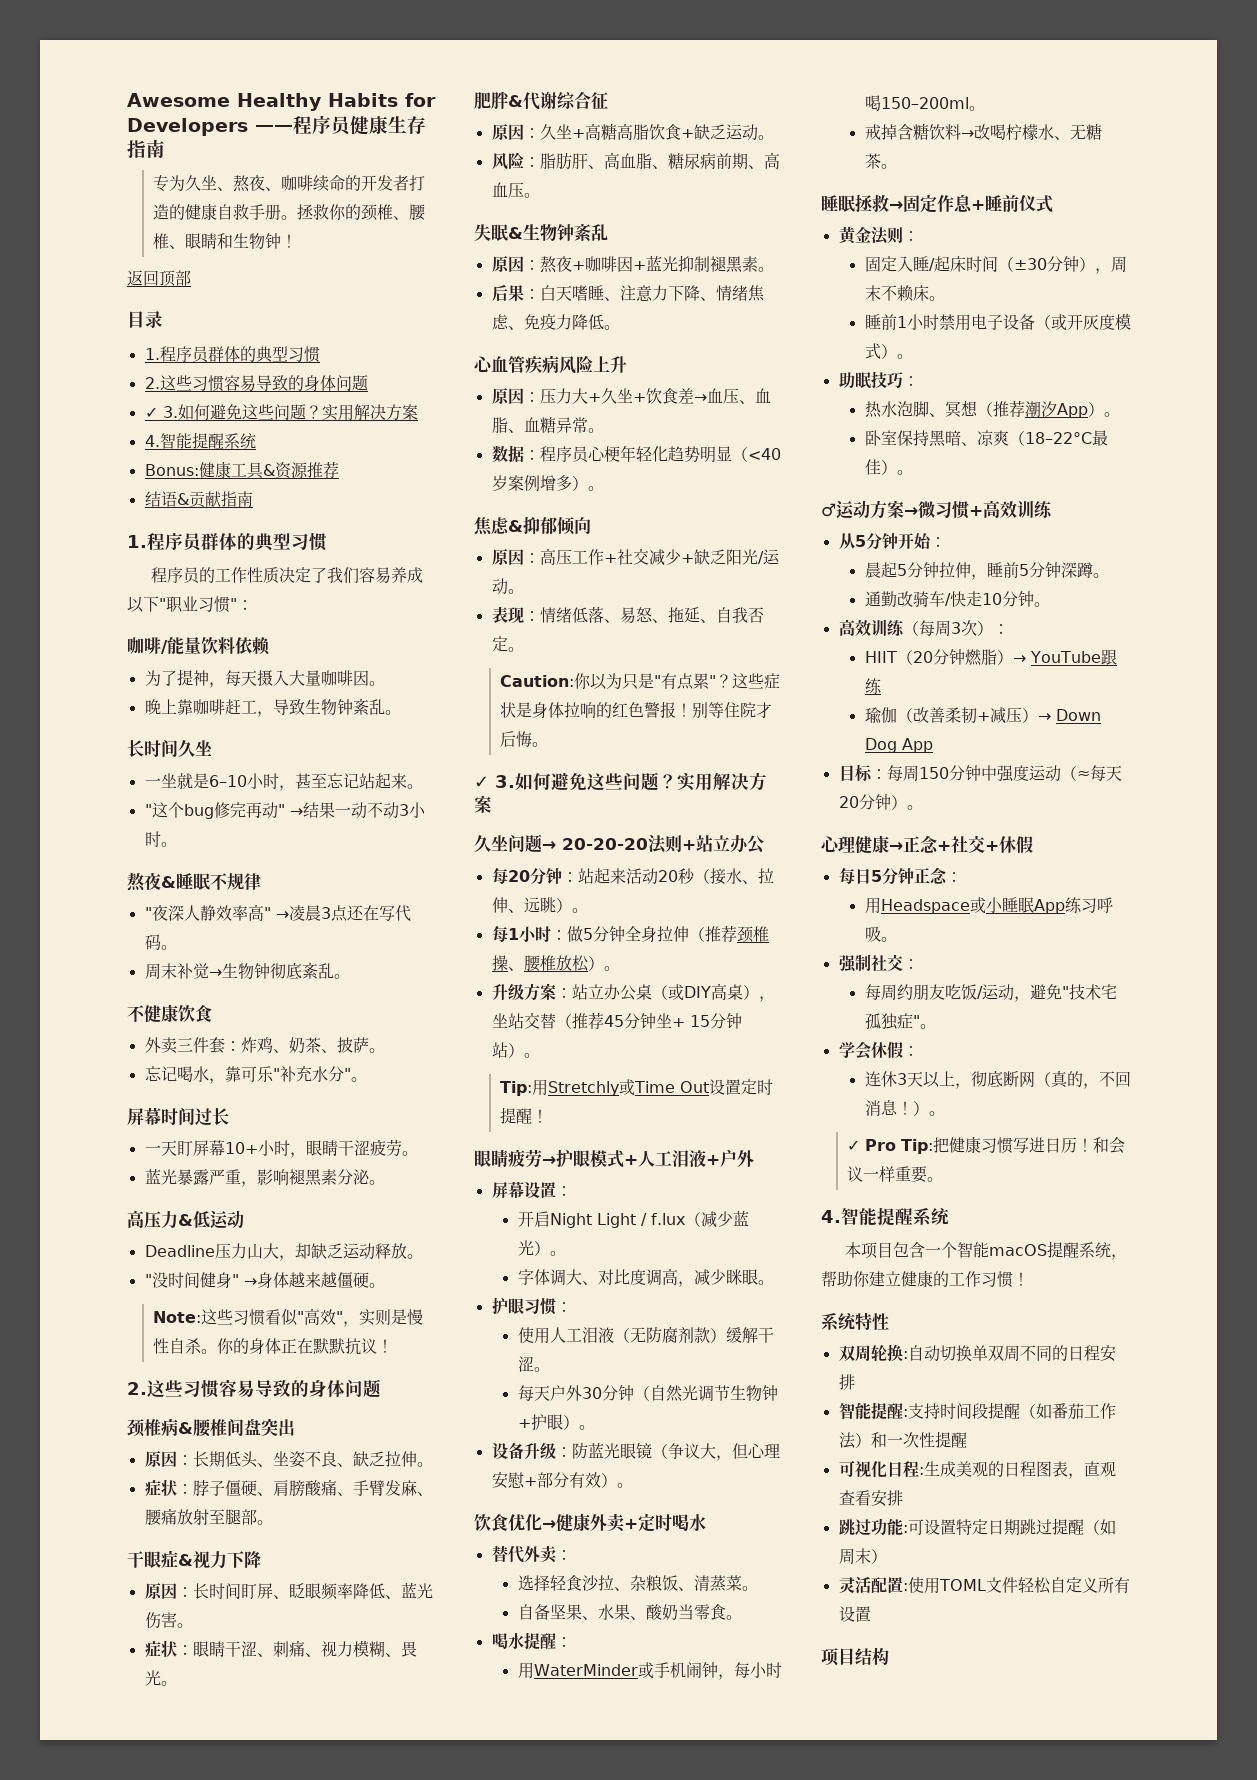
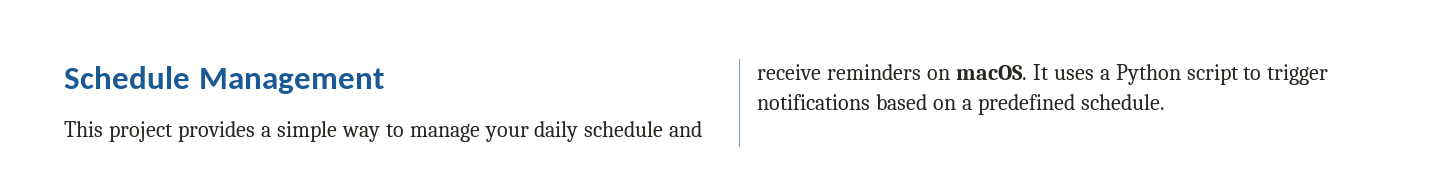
- Awesome Healthy Habits for Developers ——程序员健康生存指南
- 专为久坐、熬夜、咖啡续命的开发者打造的健康自救手册。拯救你的颈椎、腰椎、眼睛和生物钟！
- 返回顶部
- 目录
- 1.程序员群体的典型习惯
- 2.这些习惯容易导致的身体问题
- ✓ 3.如何避免这些问题？实用解决方案
- 4.智能提醒系统
- Bonus:健康工具&资源推荐
- 结语&贡献指南
- 1.程序员群体的典型习惯
- 程序员的工作性质决定了我们容易养成以下"职业习惯"：
- 咖啡/能量饮料依赖
- 为了提神，每天摄入大量咖啡因。
- 晚上靠咖啡赶工，导致生物钟紊乱。
- 长时间久坐
- 一坐就是6–10小时，甚至忘记站起来。
- "这个bug修完再动" →结果一动不动3小时。
- 熬夜&睡眠不规律
- "夜深人静效率高" →凌晨3点还在写代码。
- 周末补觉→生物钟彻底紊乱。
- 不健康饮食
- 外卖三件套：炸鸡、奶茶、披萨。
- 忘记喝水，靠可乐"补充水分"。
- 屏幕时间过长
- 一天盯屏幕10+小时，眼睛干涩疲劳。
- 蓝光暴露严重，影响褪黑素分泌。
- 高压力&低运动
- Deadline压力山大，却缺乏运动释放。
- "没时间健身" →身体越来越僵硬。
- Note:这些习惯看似"高效"，实则是慢性自杀。你的身体正在默默抗议！
- 2.这些习惯容易导致的身体问题
- 颈椎病&腰椎间盘突出
- 原因：长期低头、坐姿不良、缺乏拉伸。
- 症状：脖子僵硬、肩膀酸痛、手臂发麻、腰痛放射至腿部。
- 干眼症&视力下降
- 原因：长时间盯屏、眨眼频率降低、蓝光伤害。
- 症状：眼睛干涩、刺痛、视力模糊、畏光。
- 肥胖&代谢综合征
- 原因：久坐+高糖高脂饮食+缺乏运动。
- 风险：脂肪肝、高血脂、糖尿病前期、高血压。
- 失眠&生物钟紊乱
- 原因：熬夜+咖啡因+蓝光抑制褪黑素。
- 后果：白天嗜睡、注意力下降、情绪焦虑、免疫力降低。
- 心血管疾病风险上升
- 原因：压力大+久坐+饮食差→血压、血脂、血糖异常。
- 数据：程序员心梗年轻化趋势明显（<40岁案例增多）。
- 焦虑&抑郁倾向
- 原因：高压工作+社交减少+缺乏阳光/运动。
- 表现：情绪低落、易怒、拖延、自我否定。
- Caution:你以为只是"有点累"？这些症状是身体拉响的红色警报！别等住院才后悔。
- ✓ 3.如何避免这些问题？实用解决方案
- 久坐问题→ 20-20-20法则+站立办公
- 每20分钟：站起来活动20秒（接水、拉伸、远眺）。
- 每1小时：做5分钟全身拉伸（推荐颈椎操、腰椎放松）。
- 升级方案：站立办公桌（或DIY高桌），坐站交替（推荐45分钟坐+ 15分钟站）。
- Tip:用Stretchly或Time Out设置定时提醒！
- 眼睛疲劳→护眼模式+人工泪液+户外
- 屏幕设置：
- 开启Night Light / f.lux（减少蓝光）。
- 字体调大、对比度调高，减少眯眼。
- 护眼习惯：
- 使用人工泪液（无防腐剂款）缓解干涩。
- 每天户外30分钟（自然光调节生物钟+护眼）。
- 设备升级：防蓝光眼镜（争议大，但心理安慰+部分有效）。
- 饮食优化→健康外卖+定时喝水
- 替代外卖：
- 选择轻食沙拉、杂粮饭、清蒸菜。
- 自备坚果、水果、酸奶当零食。
- 喝水提醒：
- 用WaterMinder或手机闹钟，每小时喝150–200ml。
- 戒掉含糖饮料→改喝柠檬水、无糖茶。
- 睡眠拯救→固定作息+睡前仪式
- 黄金法则：
- 固定入睡/起床时间（±30分钟），周末不赖床。
- 睡前1小时禁用电子设备（或开灰度模式）。
- 助眠技巧：
- 热水泡脚、冥想（推荐潮汐App）。
- 卧室保持黑暗、凉爽（18–22°C最佳）。
- ♂运动方案→微习惯+高效训练
- 从5分钟开始：
- 晨起5分钟拉伸，睡前5分钟深蹲。
- 通勤改骑车/快走10分钟。
- 高效训练（每周3次）：
- HIIT（20分钟燃脂）→ YouTube跟练
- 瑜伽（改善柔韧+减压）→ Down Dog App
- 目标：每周150分钟中强度运动（≈每天20分钟）。
- 心理健康→正念+社交+休假
- 每日5分钟正念：
- 用Headspace或小睡眠App练习呼吸。
- 强制社交：
- 每周约朋友吃饭/运动，避免"技术宅孤独症"。
- 学会休假：
- 连休3天以上，彻底断网（真的，不回消息！）。
- ✓ Pro Tip:把健康习惯写进日历！和会议一样重要。
- 4.智能提醒系统
- 本项目包含一个智能macOS提醒系统，帮助你建立健康的工作习惯！
- 系统特性
- 双周轮换:自动切换单双周不同的日程安排
- 智能提醒:支持时间段提醒（如番茄工作法）和一次性提醒
- 可视化日程:生成美观的日程图表，直观查看安排
- 跳过功能:可设置特定日期跳过提醒（如周末）
- 灵活配置:使用TOML文件轻松自定义所有设置
- 项目结构
+ Schedule Management
+ This project provides a simple way to manage your daily schedule and receive reminders on macOS. It uses a Python script to trigger notifications based on a predefined schedule.

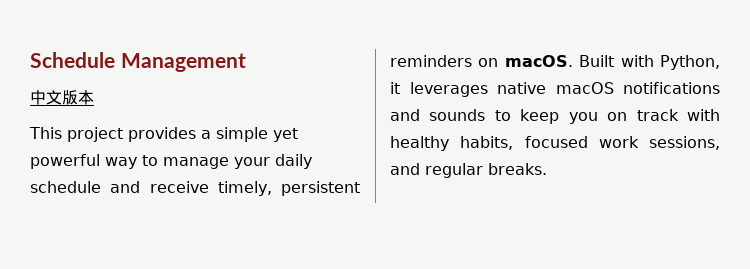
+ 中文版本
- This project provides a simple way to manage your daily schedule and receive reminders on macOS.
+ This project provides a simple yet powerful way to manage your daily schedule and receive timely, persistent reminders on macOS.
- It uses a Python script to trigger notifications based on a predefined schedule.
+ Built with Python, it leverages native macOS notifications and sounds to keep you on track with healthy habits, focused work sessions, and regular breaks.

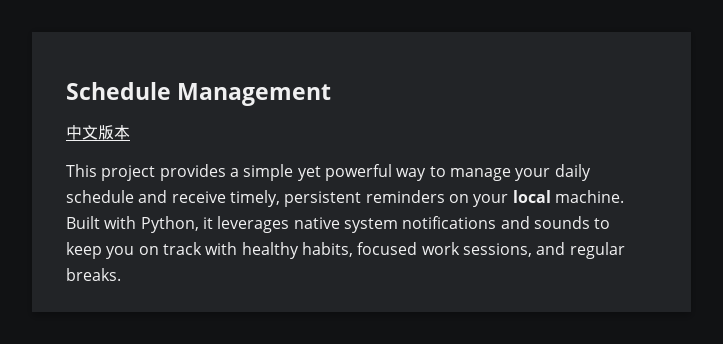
- This project provides a simple yet powerful way to manage your daily schedule and receive timely, persistent reminders on macOS.
+ This project provides a simple yet powerful way to manage your daily schedule and receive timely, persistent reminders on your local machine.
- Built with Python, it leverages native macOS notifications and sounds to keep you on track with healthy habits, focused work sessions, and regular breaks.
+ Built with Python, it leverages native system notifications and sounds to keep you on track with healthy habits, focused work sessions, and regular breaks.

